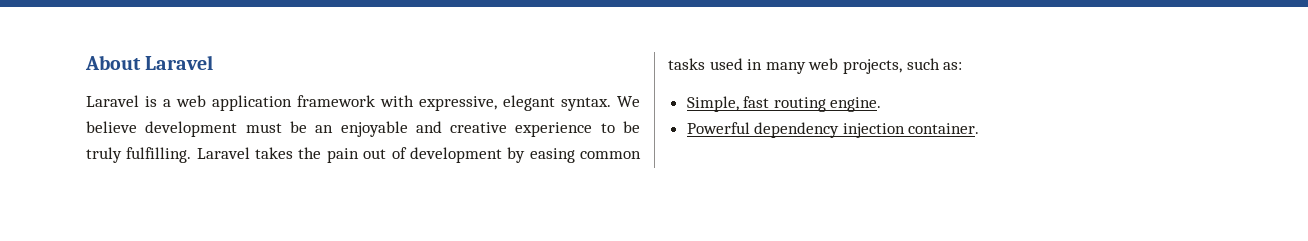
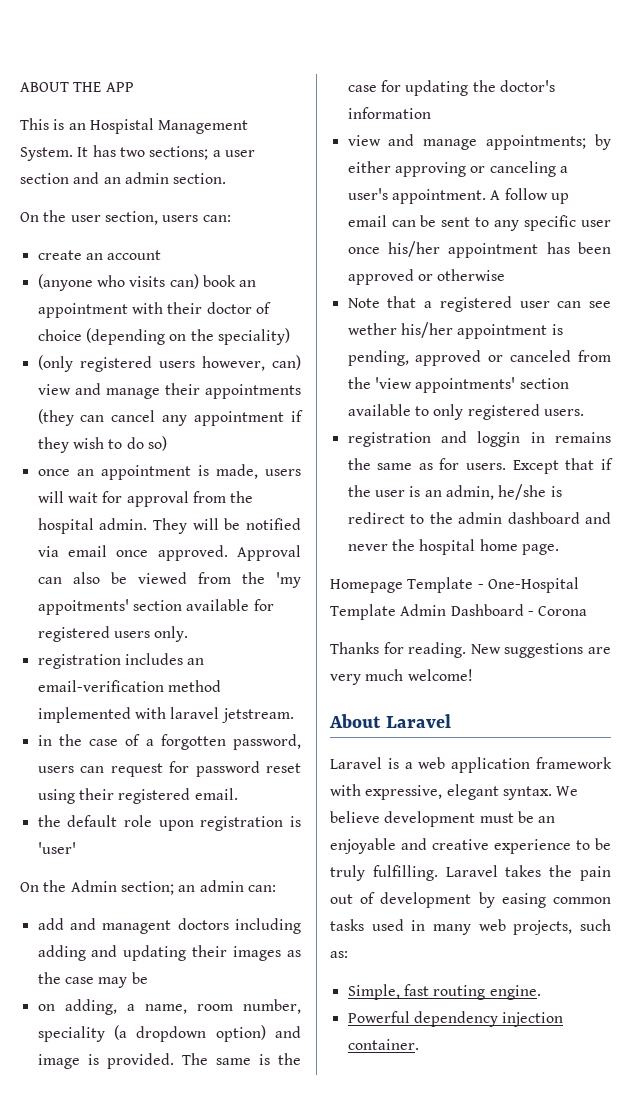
+ ABOUT THE APP
+ This is an Hospistal Management System. It has two sections; a user section and an admin section.
+ On the user section, users can:
+ create an account
+ (anyone who visits can) book an appointment with their doctor of choice (depending on the speciality)
+ (only registered users however, can) view and manage their appointments (they can cancel any appointment if they wish to do so)
+ once an appointment is made, users will wait for approval from the hospital admin. They will be notified via email once approved. Approval can also be viewed from the 'my appoitments' section available for registered users only.
+ registration includes an email-verification method implemented with laravel jetstream.
+ in the case of a forgotten password, users can request for password reset using their registered email.
+ the default role upon registration is 'user'
+ On the Admin section; an admin can:
+ add and managent doctors including adding and updating their images as the case may be
+ on adding, a name, room number, speciality (a dropdown option) and image is provided. The same is the case for updating the doctor's information
+ view and manage appointments; by either approving or canceling a user's appointment. A follow up email can be sent to any specific user once his/her appointment has been approved or otherwise
+ Note that a registered user can see wether his/her appointment is pending, approved or canceled from the 'view appointments' section available to only registered users.
+ registration and loggin in remains the same as for users. Except that if the user is an admin, he/she is redirect to the admin dashboard and never the hospital home page.
+ Homepage Template - One-Hospital Template Admin Dashboard - Corona
+ Thanks for reading. New suggestions are very much welcome!

